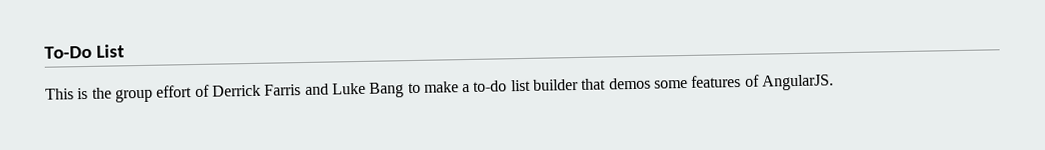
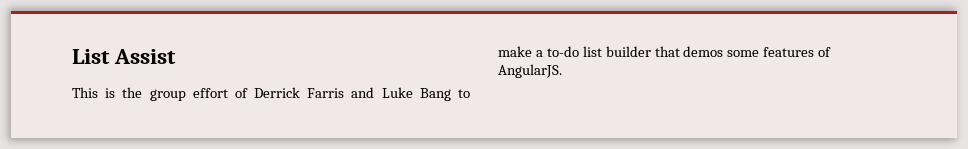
- To-Do List
+ List Assist

